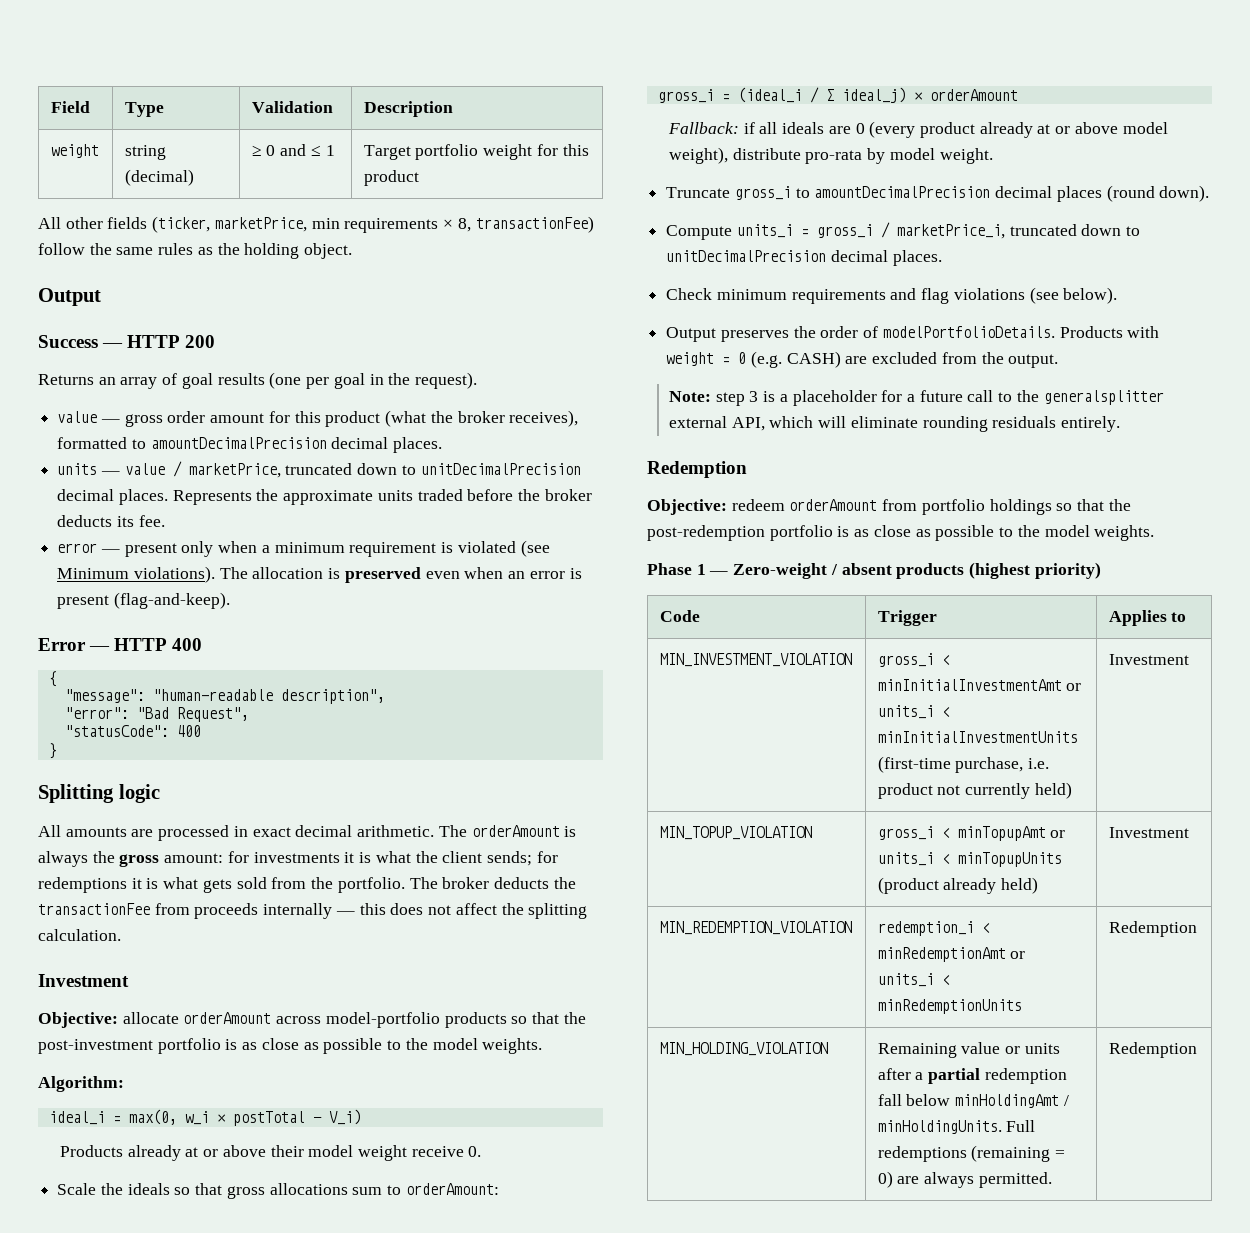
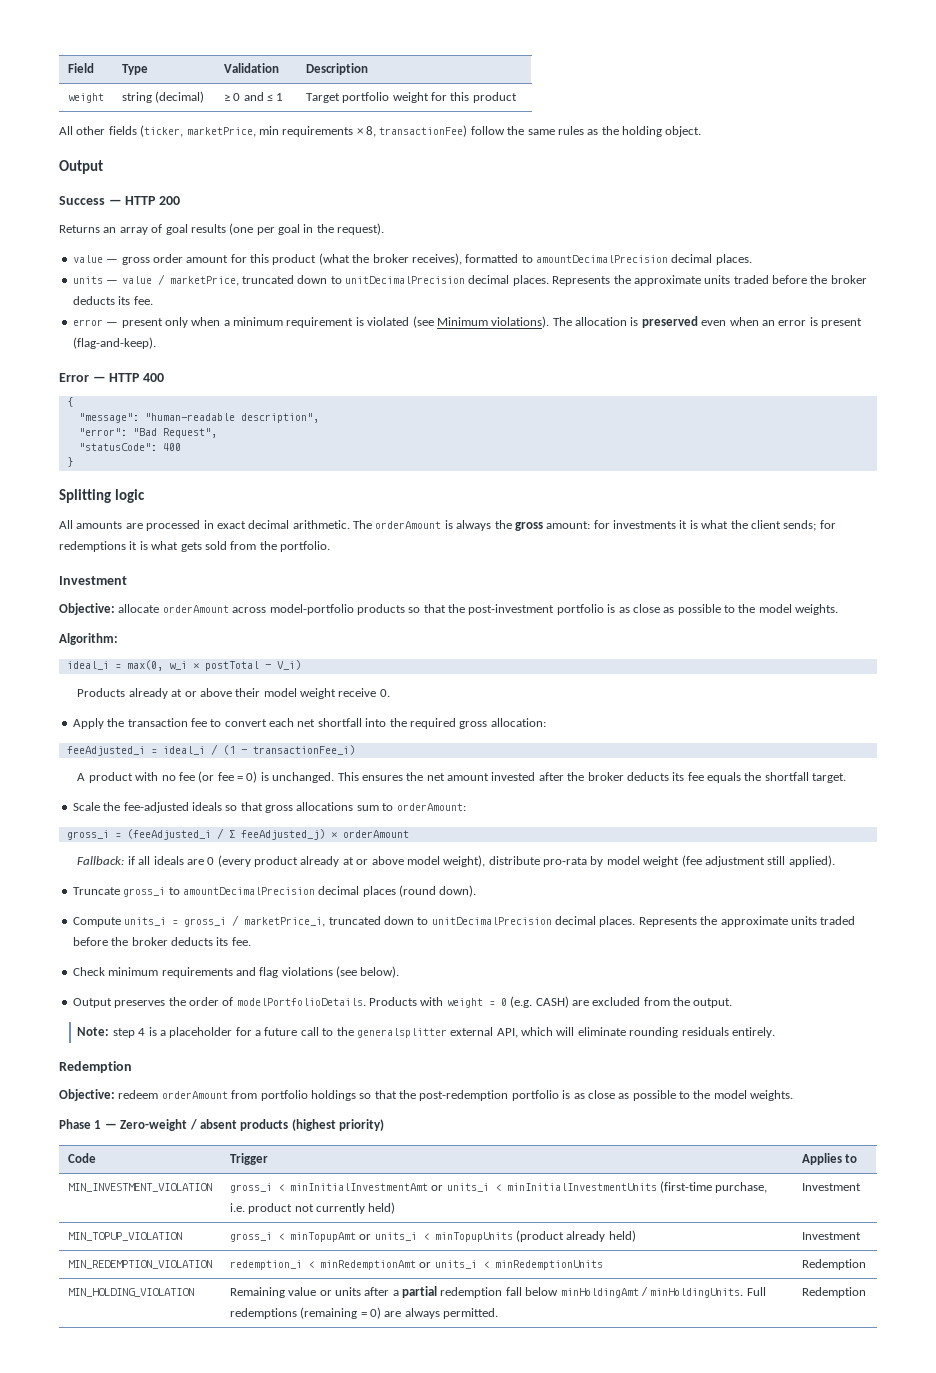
- The broker deducts the transactionFee from proceeds internally — this does not affect the splitting calculation.
+ Apply the transaction fee to convert each net shortfall into the required gross allocation:
+ feeAdjusted_i = ideal_i / (1 − transactionFee_i)
+ A product with no fee (or fee = 0) is unchanged. This ensures the net amount invested after the broker deducts its fee equals the shortfall target.
- Scale the ideals so that gross allocations sum to orderAmount:
+ Scale the fee-adjusted ideals so that gross allocations sum to orderAmount:
- gross_i = (ideal_i / Σ ideal_j) × orderAmount
+ gross_i = (feeAdjusted_i / Σ feeAdjusted_j) × orderAmount
- Fallback: if all ideals are 0 (every product already at or above model weight), distribute pro-rata by model weight.
+ Fallback: if all ideals are 0 (every product already at or above model weight), distribute pro-rata by model weight (fee adjustment still applied).
- Compute units_i = gross_i / marketPrice_i, truncated down to unitDecimalPrecision decimal places.
+ Compute units_i = gross_i / marketPrice_i, truncated down to unitDecimalPrecision decimal places. Represents the approximate units traded before the broker deducts its fee.
- Note: step 3 is a placeholder for a future call to the generalsplitter external API, which will eliminate rounding residuals entirely.
+ Note: step 4 is a placeholder for a future call to the generalsplitter external API, which will eliminate rounding residuals entirely.

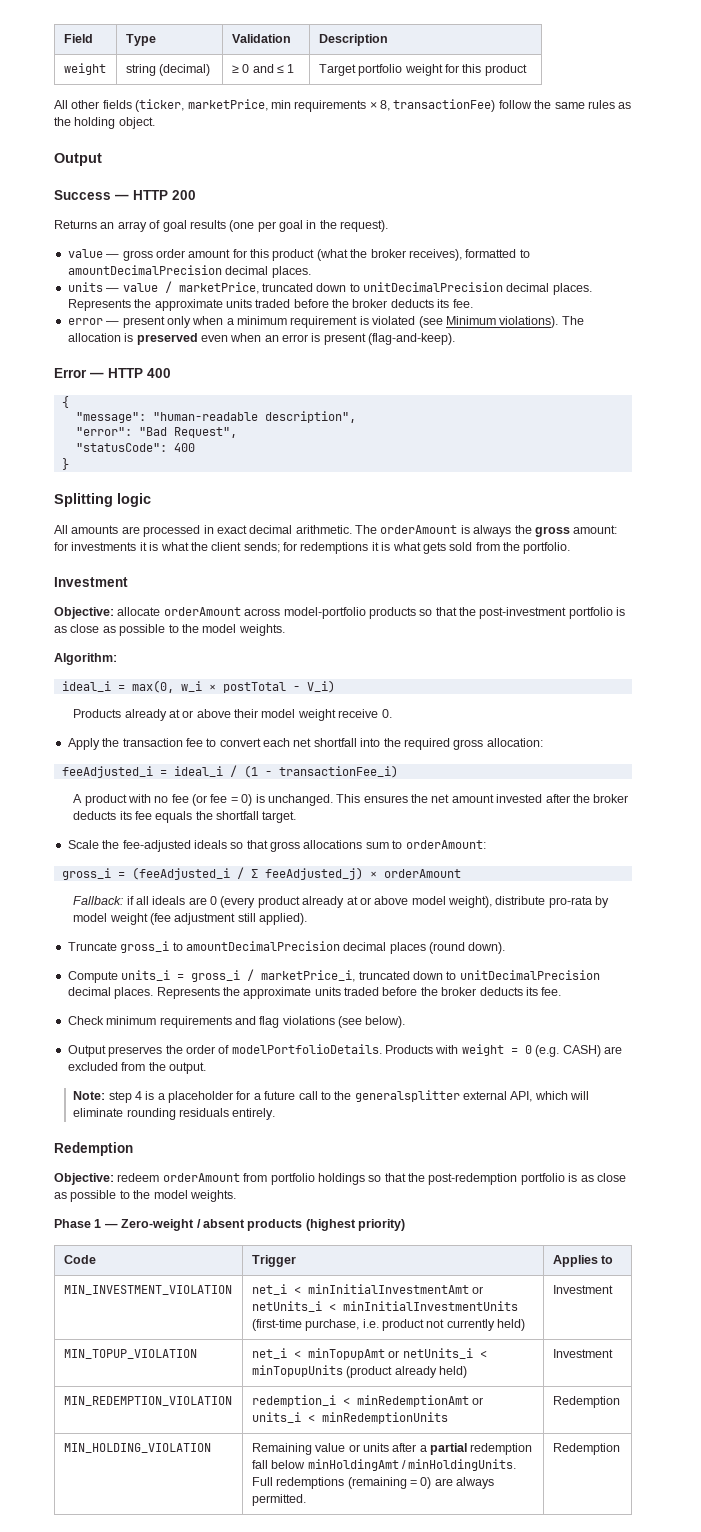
- MIN_INVESTMENT_VIOLATION | gross_i < minInitialInvestmentAmt or units_i < minInitialInvestmentUnits (first-time purchase, i.e. product not currently held) | Investment
+ MIN_INVESTMENT_VIOLATION | net_i < minInitialInvestmentAmt or netUnits_i < minInitialInvestmentUnits (first-time purchase, i.e. product not currently held) | Investment
- MIN_TOPUP_VIOLATION | gross_i < minTopupAmt or units_i < minTopupUnits (product already held) | Investment
+ MIN_TOPUP_VIOLATION | net_i < minTopupAmt or netUnits_i < minTopupUnits (product already held) | Investment

